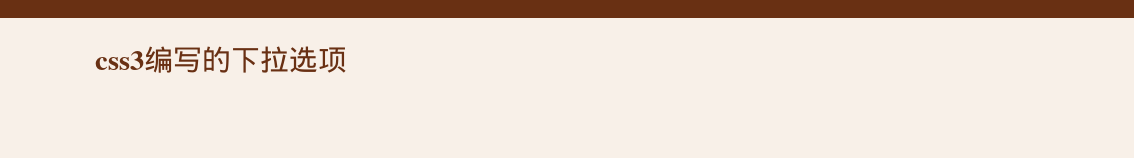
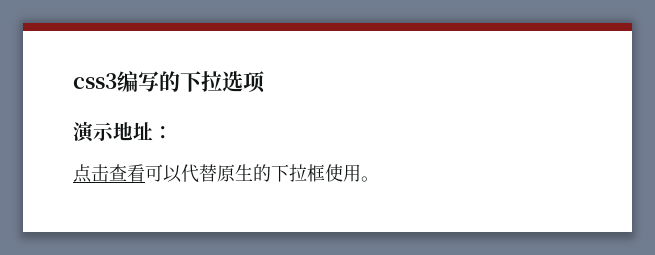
+ 演示地址：
+ 点击查看可以代替原生的下拉框使用。

